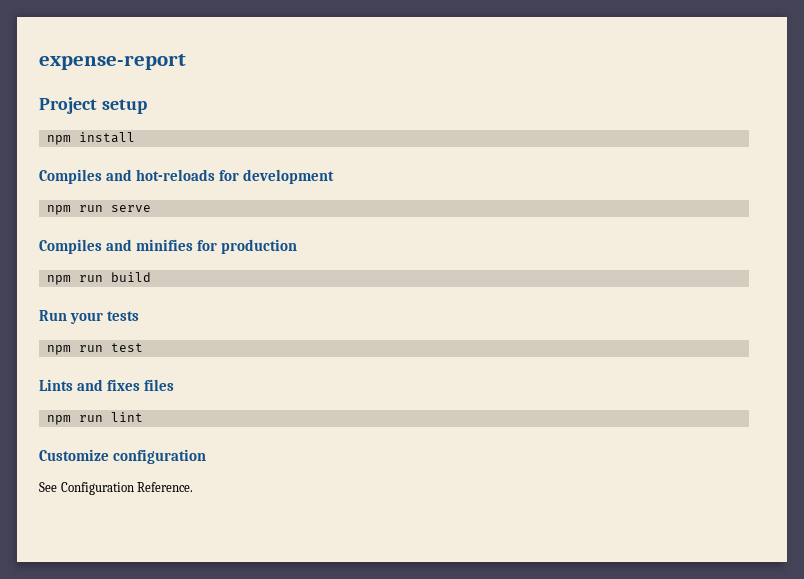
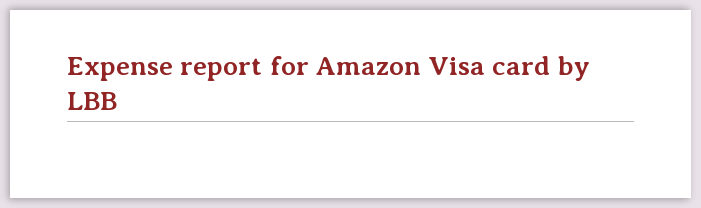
- expense-report
- Project setup
- npm install
- Compiles and hot-reloads for development
- npm run serve
- Compiles and minifies for production
- npm run build
- Run your tests
- npm run test
- Lints and fixes files
- npm run lint
- Customize configuration
- See Configuration Reference.
+ Expense report for Amazon Visa card by LBB

